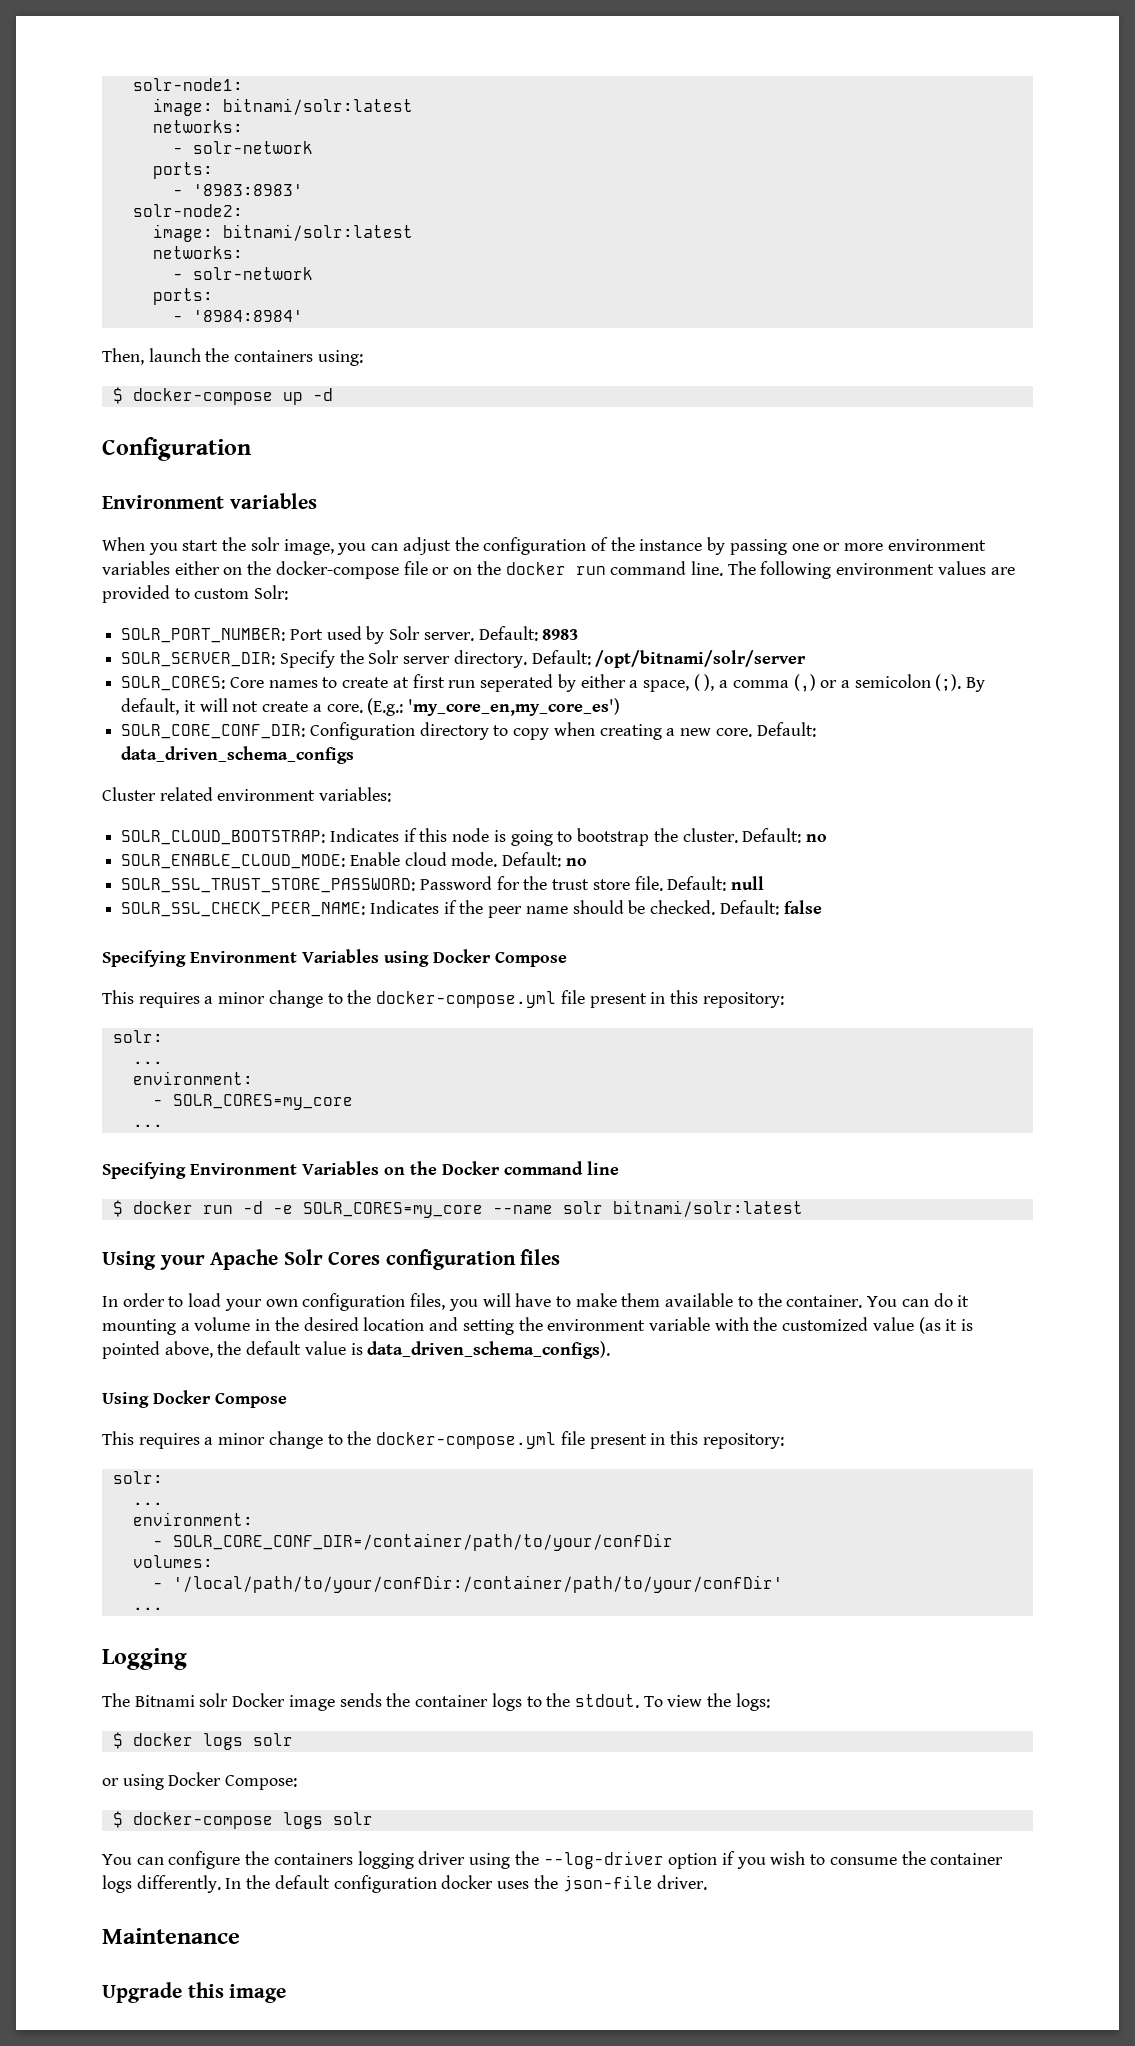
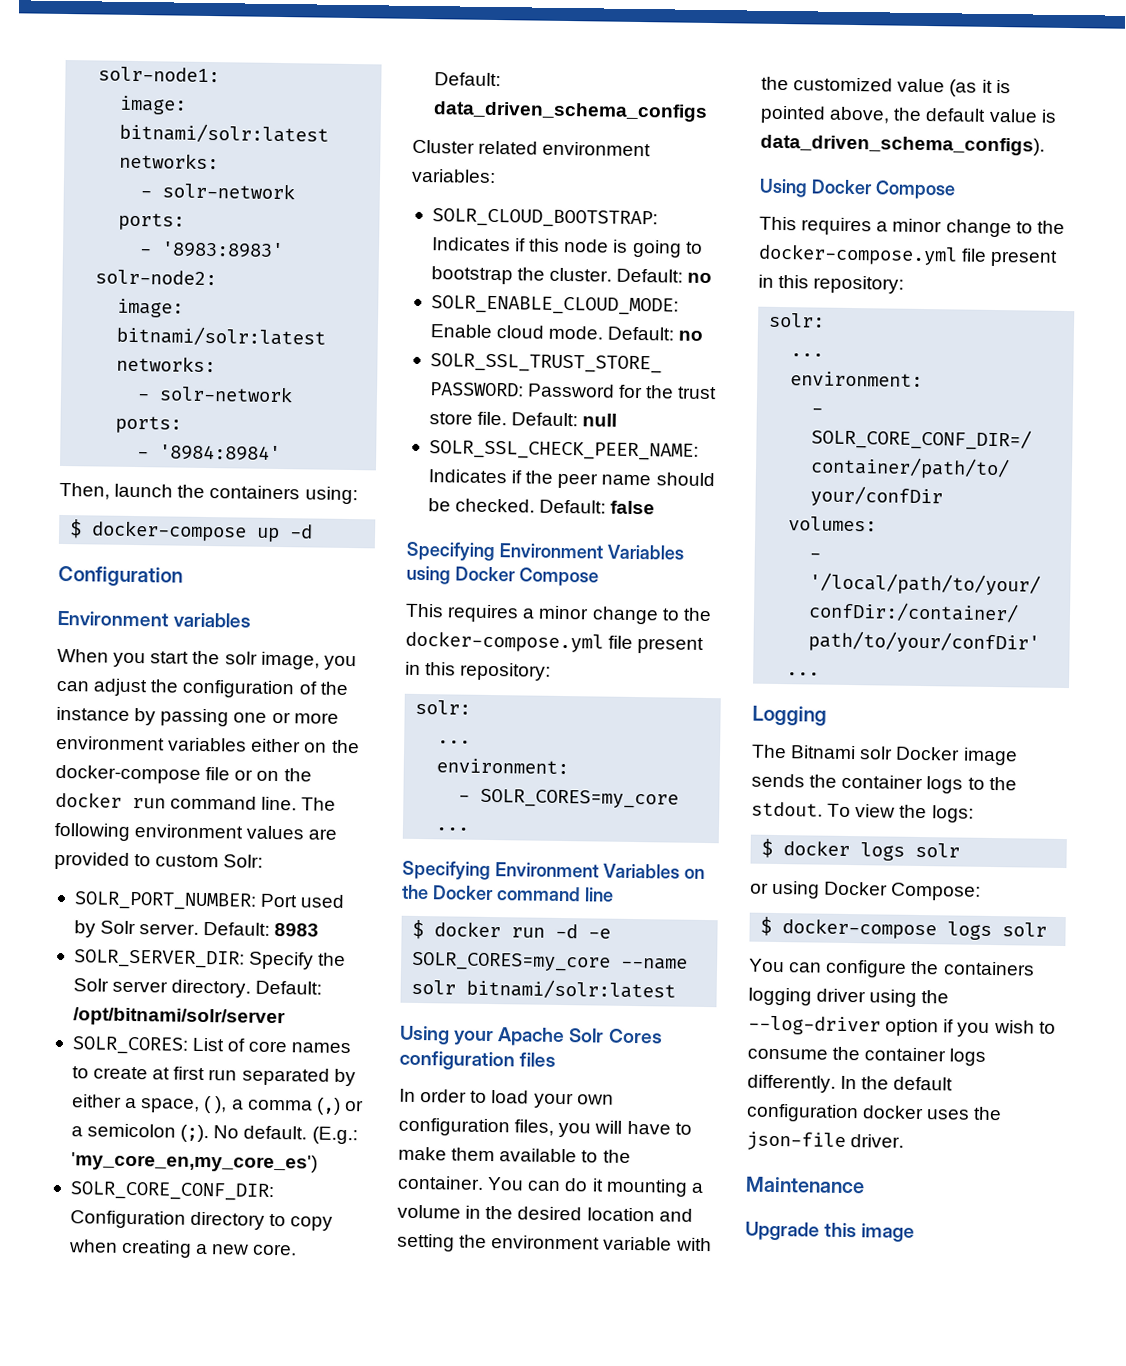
- SOLR_CORES: Core names to create at first run seperated by either a space, ( ), a comma (,) or a semicolon (;).
+ SOLR_CORES: List of core names to create at first run separated by either a space, ( ), a comma (,) or a semicolon (;).
- By default, it will not create a core.
+ No default.

